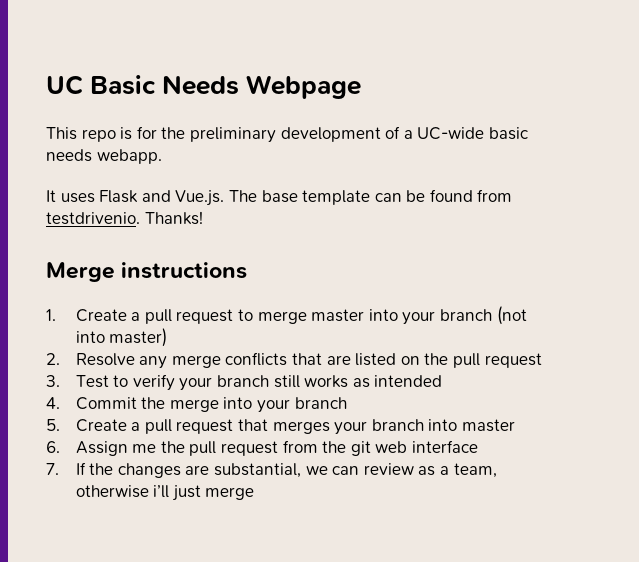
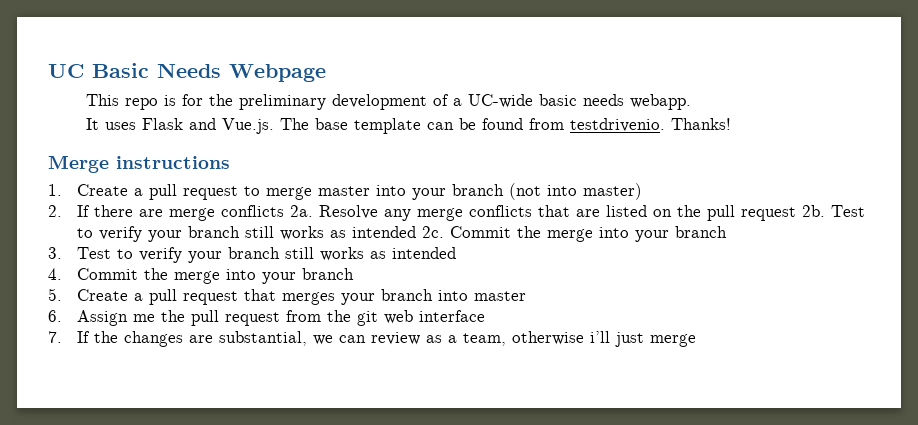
- 2. Resolve any merge conflicts that are listed on the pull request
+ 2. If there are merge conflicts 2a. Resolve any merge conflicts that are listed on the pull request 2b. Test to verify your branch still works as intended 2c. Commit the merge into your branch

